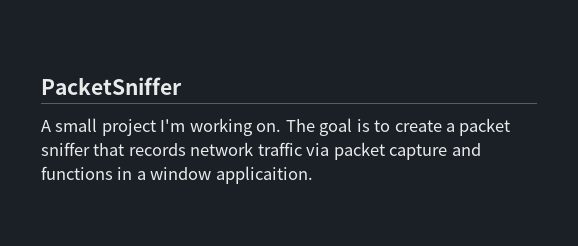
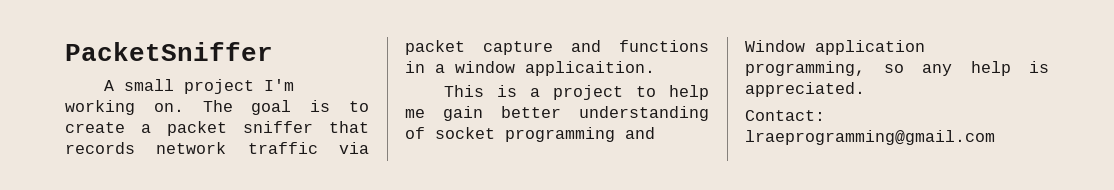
+ This is a project to help me gain better understanding of socket programming and Window application programming, so any help is appreciated.
+ Contact: lraeprogramming@gmail.com

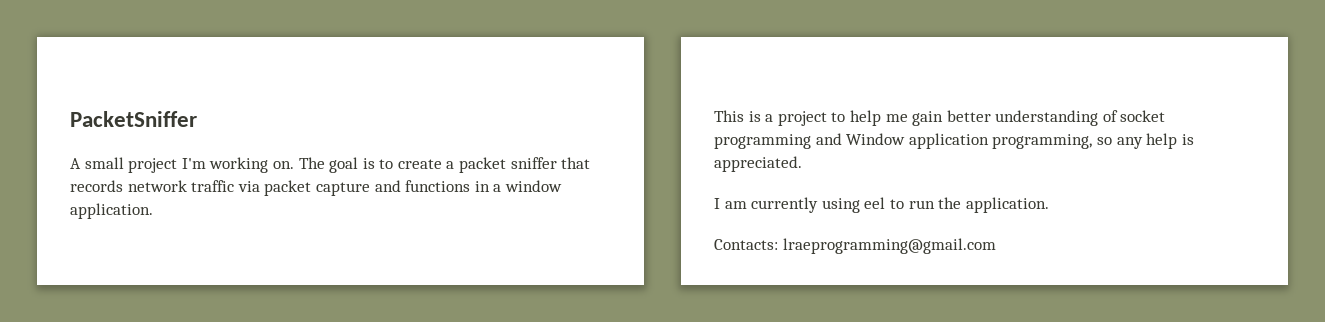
- The goal is to create a packet sniffer that records network traffic via packet capture and functions in a window applicaition.
+ The goal is to create a packet sniffer that records network traffic via packet capture and functions in a window application.
- Contact: lraeprogramming@gmail.com
+ I am currently using eel to run the application.
+ Contacts: lraeprogramming@gmail.com

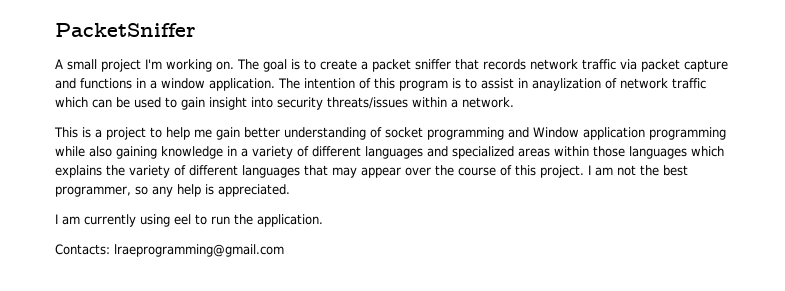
+ The intention of this program is to assist in anaylization of network traffic which can be used to gain insight into security threats/issues within a network.
- This is a project to help me gain better understanding of socket programming and Window application programming, so any help is appreciated.
+ This is a project to help me gain better understanding of socket programming and Window application programming while also gaining knowledge in a variety of different languages and specialized areas within those languages which explains the variety of different languages that may appear over the course of this project. I am not the best programmer, so any help is appreciated.

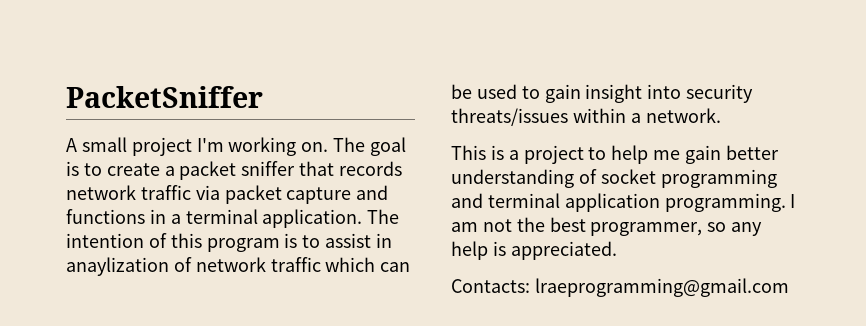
- The goal is to create a packet sniffer that records network traffic via packet capture and functions in a window application.
+ The goal is to create a packet sniffer that records network traffic via packet capture and functions in a terminal application.
- This is a project to help me gain better understanding of socket programming and Window application programming while also gaining knowledge in a variety of different languages and specialized areas within those languages which explains the variety of different languages that may appear over the course of this project.
+ This is a project to help me gain better understanding of socket programming and terminal application programming.
- I am currently using eel to run the application.

